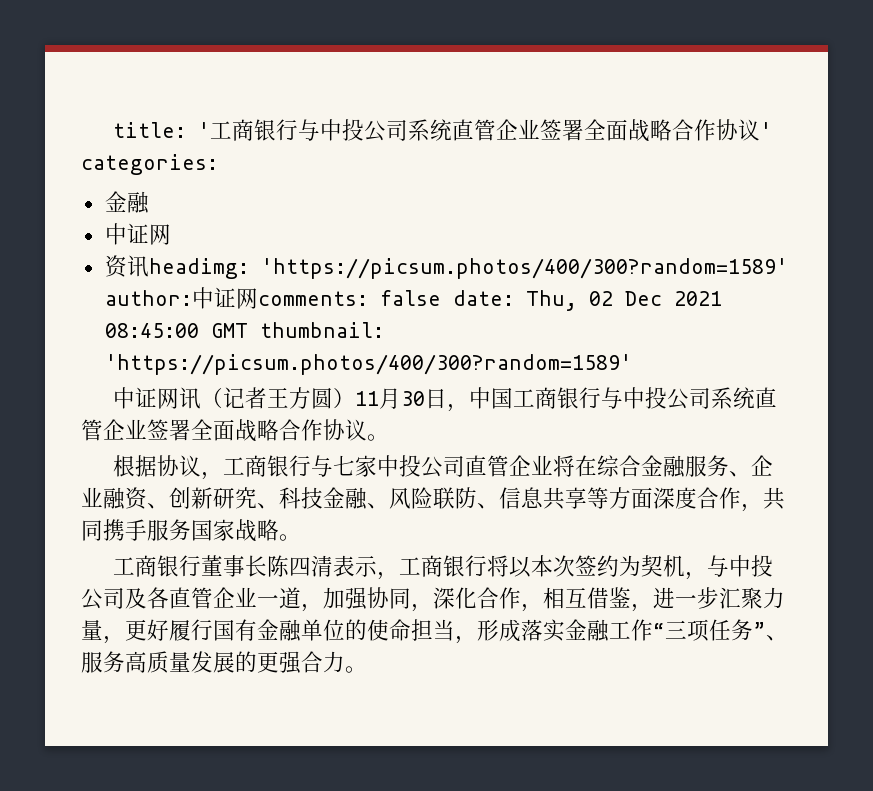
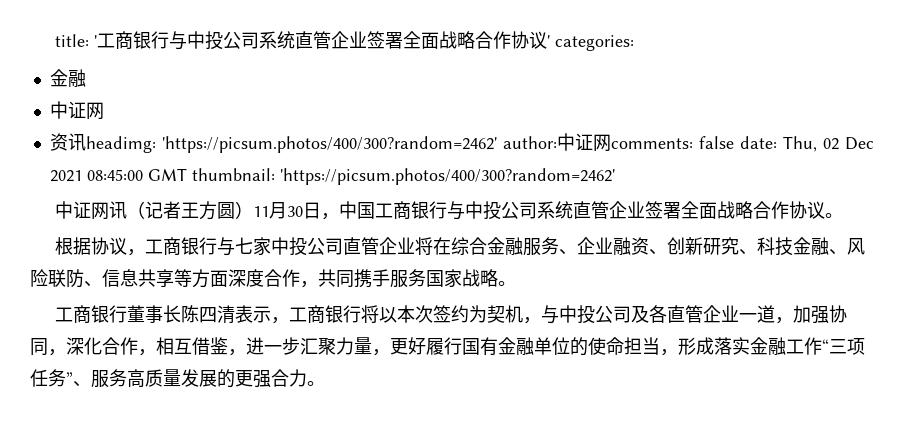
- 资讯headimg: 'https://picsum.photos/400/300?random=1589' author:中证网comments: false date: Thu, 02 Dec 2021 08:45:00 GMT thumbnail: 'https://picsum.photos/400/300?random=1589'
+ 资讯headimg: 'https://picsum.photos/400/300?random=2462' author:中证网comments: false date: Thu, 02 Dec 2021 08:45:00 GMT thumbnail: 'https://picsum.photos/400/300?random=2462'

